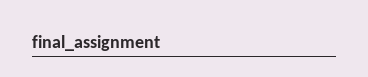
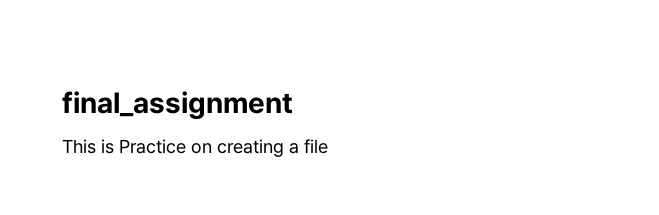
+ This is Practice on creating a file

